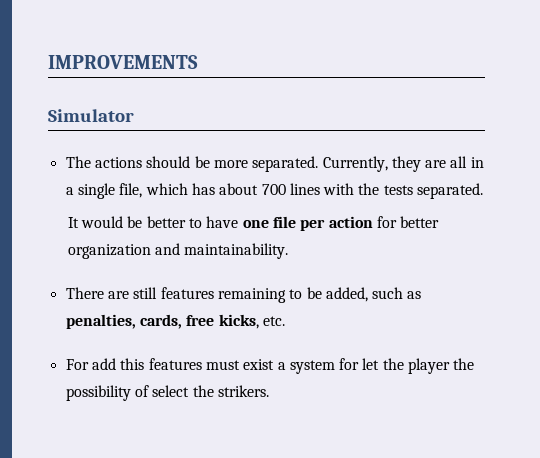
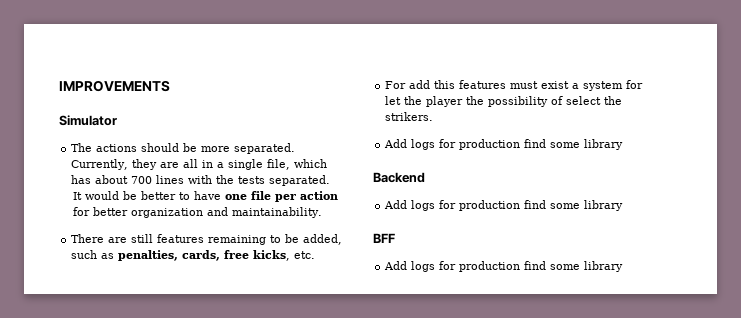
  For add this features must exist a system for let the player the possibility of select the strikers.
+ Add logs for production find some library
+ Backend
+ Add logs for production find some library
+ BFF
+ Add logs for production find some library

